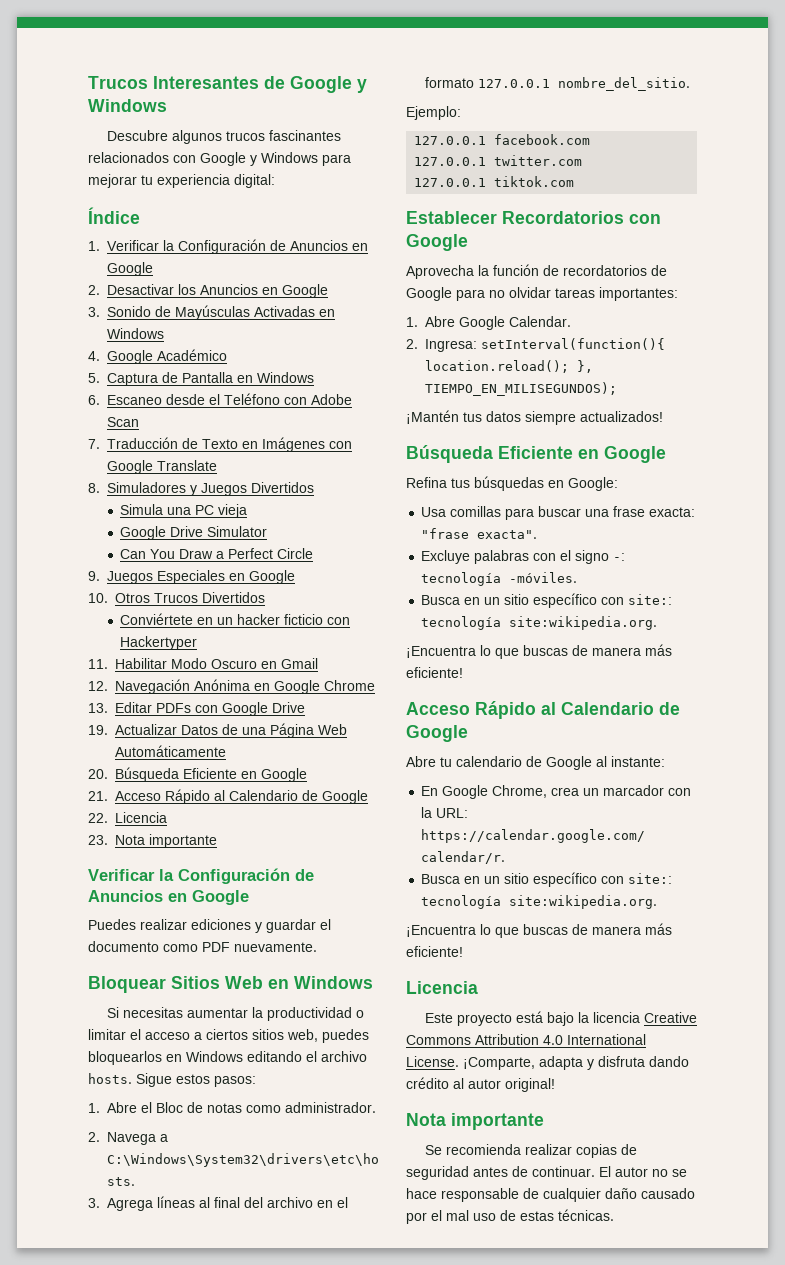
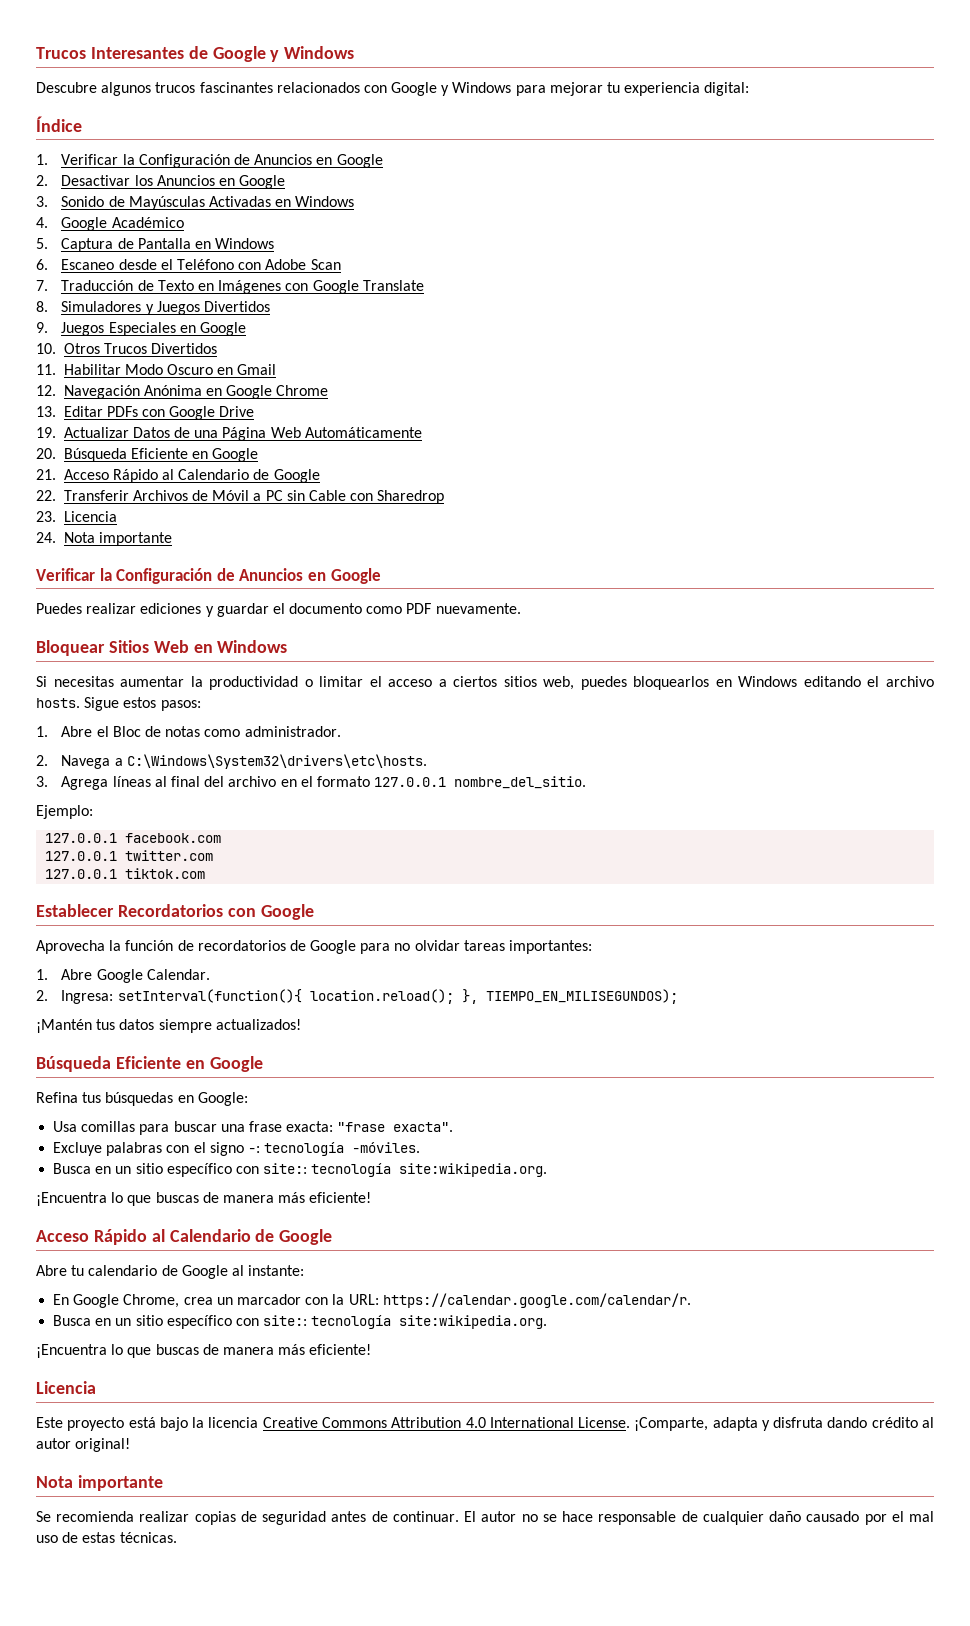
- Simula una PC vieja
- Google Drive Simulator
- Can You Draw a Perfect Circle
- Conviértete en un hacker ficticio con Hackertyper
- 22. Licencia
- 23. Nota importante
+ 22. Transferir Archivos de Móvil a PC sin Cable con Sharedrop
+ 23. Licencia
+ 24. Nota importante

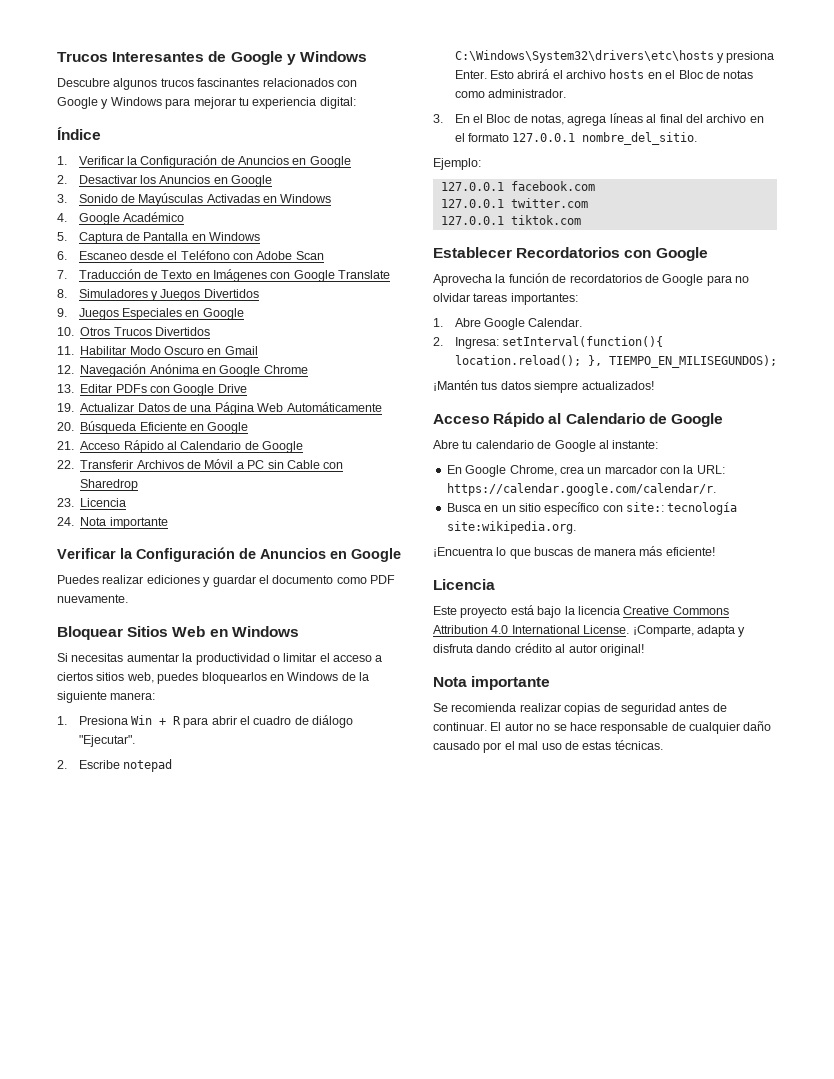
- Si necesitas aumentar la productividad o limitar el acceso a ciertos sitios web, puedes bloquearlos en Windows editando el archivo hosts. Sigue estos pasos:
- 1. Abre el Bloc de notas como administrador.
+ Si necesitas aumentar la productividad o limitar el acceso a ciertos sitios web, puedes bloquearlos en Windows de la siguiente manera:
+ 1. Presiona Win + R para abrir el cuadro de diálogo "Ejecutar".
+ 2. Escribe notepad C:\Windows\System32\drivers\etc\hosts y presiona Enter. Esto abrirá el archivo hosts en el Bloc de notas como administrador.
- 2. Navega a C:\Windows\System32\drivers\etc\hosts.
- 3. Agrega líneas al final del archivo en el formato 127.0.0.1 nombre_del_sitio.
+ 3. En el Bloc de notas, agrega líneas al final del archivo en el formato 127.0.0.1 nombre_del_sitio.
  ¡Mantén tus datos siempre actualizados!
- Búsqueda Eficiente en Google
- Refina tus búsquedas en Google:
- Usa comillas para buscar una frase exacta: "frase exacta".
- Excluye palabras con el signo -: tecnología -móviles.
- Busca en un sitio específico con site:: tecnología site:wikipedia.org.
- ¡Encuentra lo que buscas de manera más eficiente!

